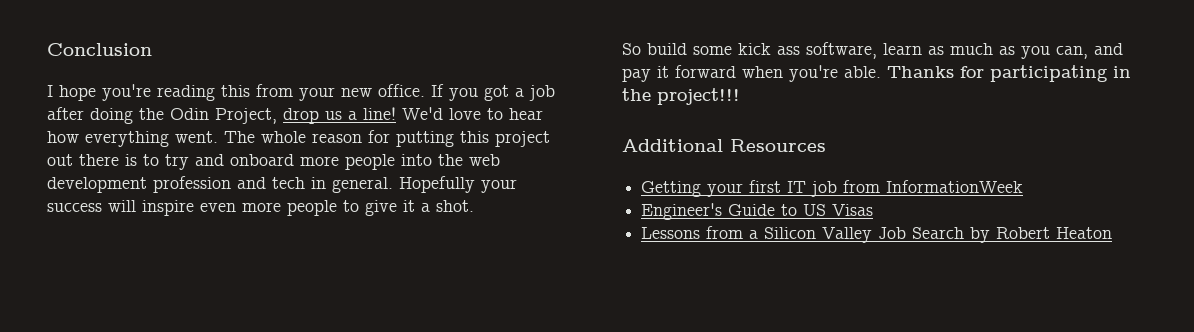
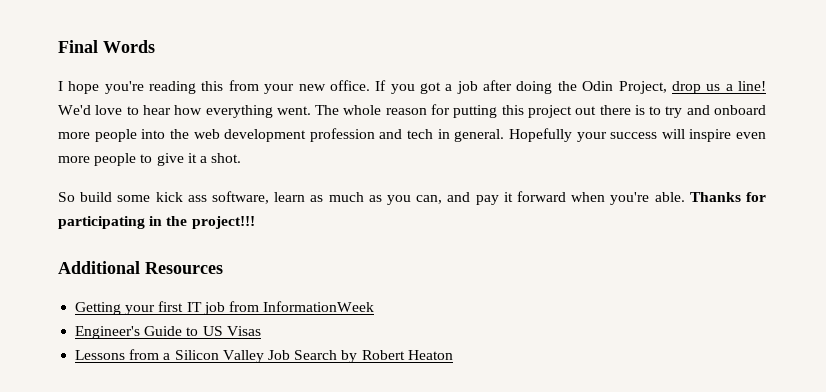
- Conclusion
+ Final Words

